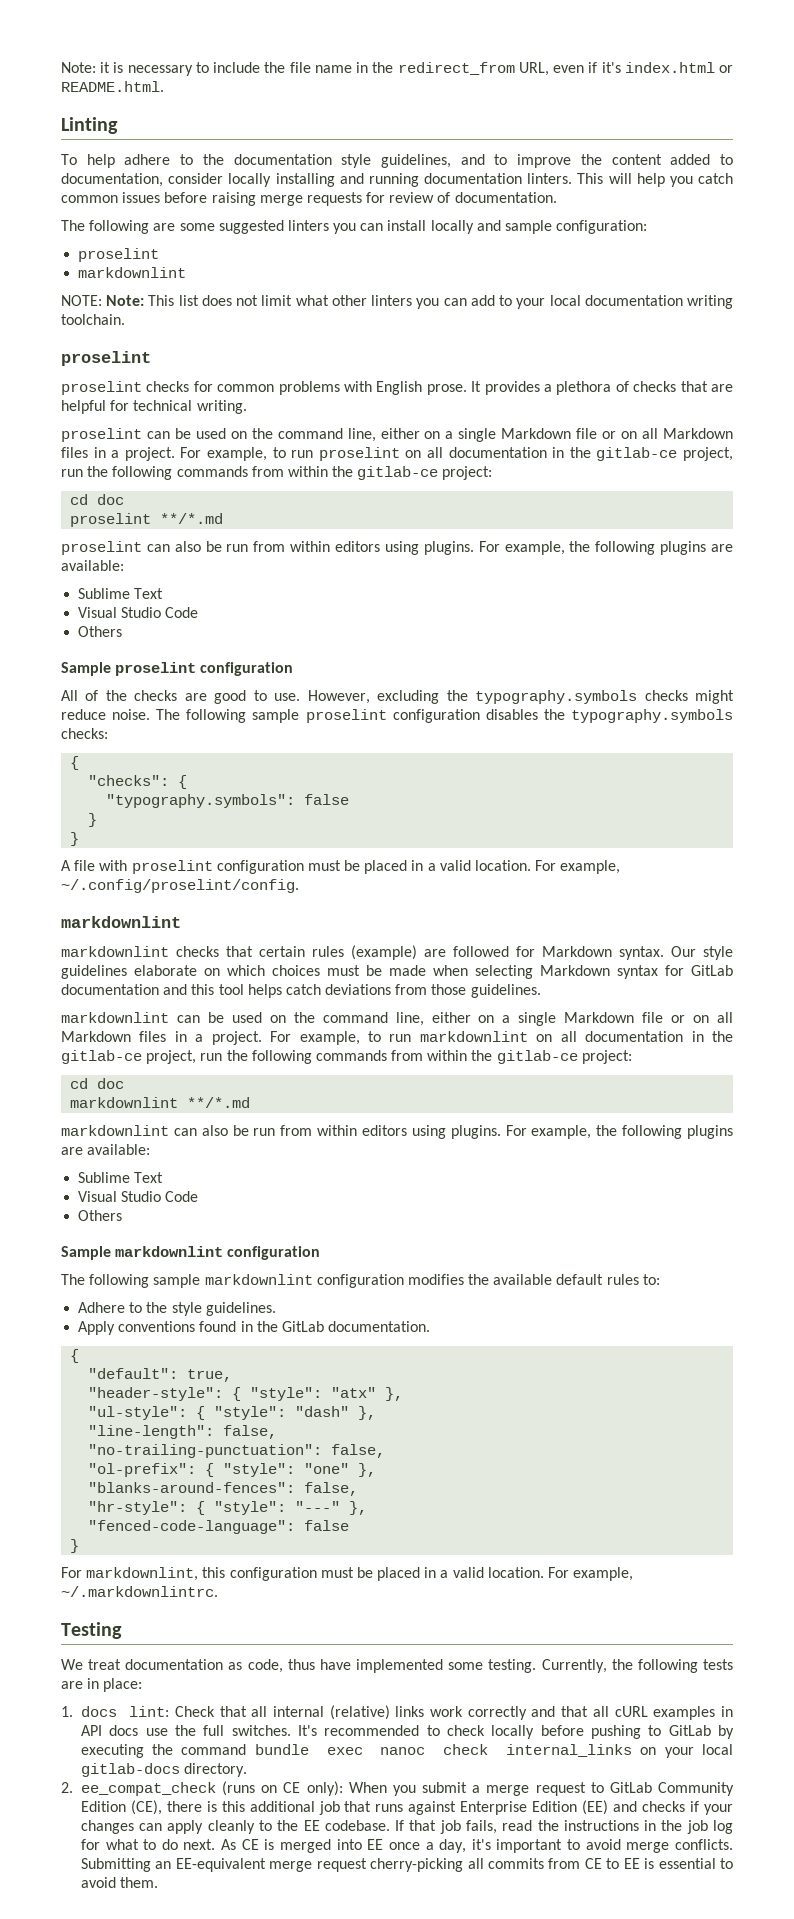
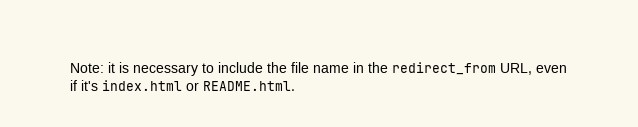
- Linting
- To help adhere to the documentation style guidelines, and to improve the content added to documentation, consider locally installing and running documentation linters. This will help you catch common issues before raising merge requests for review of documentation.
- The following are some suggested linters you can install locally and sample configuration:
- proselint
- markdownlint
- NOTE: Note: This list does not limit what other linters you can add to your local documentation writing toolchain.
- proselint
- proselint checks for common problems with English prose. It provides a plethora of checks that are helpful for technical writing.
- proselint can be used on the command line, either on a single Markdown file or on all Markdown files in a project. For example, to run proselint on all documentation in the gitlab-ce project, run the following commands from within the gitlab-ce project:
- cd doc
- proselint **/*.md
- proselint can also be run from within editors using plugins. For example, the following plugins are available:
- Sublime Text
- Visual Studio Code
- Others
- Sample proselint configuration
- All of the checks are good to use. However, excluding the typography.symbols checks might reduce noise. The following sample proselint configuration disables the typography.symbols checks:
- {
- "checks": {
- "typography.symbols": false
- }
- }
- A file with proselint configuration must be placed in a valid location. For example, ~/.config/proselint/config.
- markdownlint
- markdownlint checks that certain rules (example) are followed for Markdown syntax. Our style guidelines elaborate on which choices must be made when selecting Markdown syntax for GitLab documentation and this tool helps catch deviations from those guidelines.
- markdownlint can be used on the command line, either on a single Markdown file or on all Markdown files in a project. For example, to run markdownlint on all documentation in the gitlab-ce project, run the following commands from within the gitlab-ce project:
- cd doc
- markdownlint **/*.md
- markdownlint can also be run from within editors using plugins. For example, the following plugins are available:
- Sublime Text
- Visual Studio Code
- Others
- Sample markdownlint configuration
- The following sample markdownlint configuration modifies the available default rules to:
- Adhere to the style guidelines.
- Apply conventions found in the GitLab documentation.
- {
- "default": true,
- "header-style": { "style": "atx" },
- "ul-style": { "style": "dash" },
- "line-length": false,
- "no-trailing-punctuation": false,
- "ol-prefix": { "style": "one" },
- "blanks-around-fences": false,
- "hr-style": { "style": "---" },
- "fenced-code-language": false
- }
- For markdownlint, this configuration must be placed in a valid location. For example, ~/.markdownlintrc.
- Testing
- We treat documentation as code, thus have implemented some testing. Currently, the following tests are in place:
- 1. docs lint: Check that all internal (relative) links work correctly and that all cURL examples in API docs use the full switches. It's recommended to check locally before pushing to GitLab by executing the command bundle exec nanoc check internal_links on your local gitlab-docs directory.
- 2. ee_compat_check (runs on CE only): When you submit a merge request to GitLab Community Edition (CE), there is this additional job that runs against Enterprise Edition (EE) and checks if your changes can apply cleanly to the EE codebase. If that job fails, read the instructions in the job log for what to do next. As CE is merged into EE once a day, it's important to avoid merge conflicts. Submitting an EE-equivalent merge request cherry-picking all commits from CE to EE is essential to avoid them.

